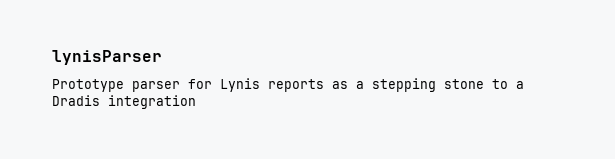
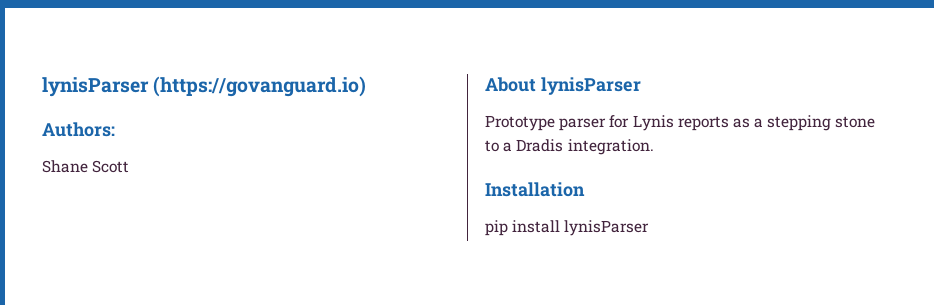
- lynisParser
+ lynisParser (https://govanguard.io)
+ Authors:
+ Shane Scott
+ About lynisParser
- Prototype parser for Lynis reports as a stepping stone to a Dradis integration
+ Prototype parser for Lynis reports as a stepping stone to a Dradis integration.
+ Installation
+ pip install lynisParser

